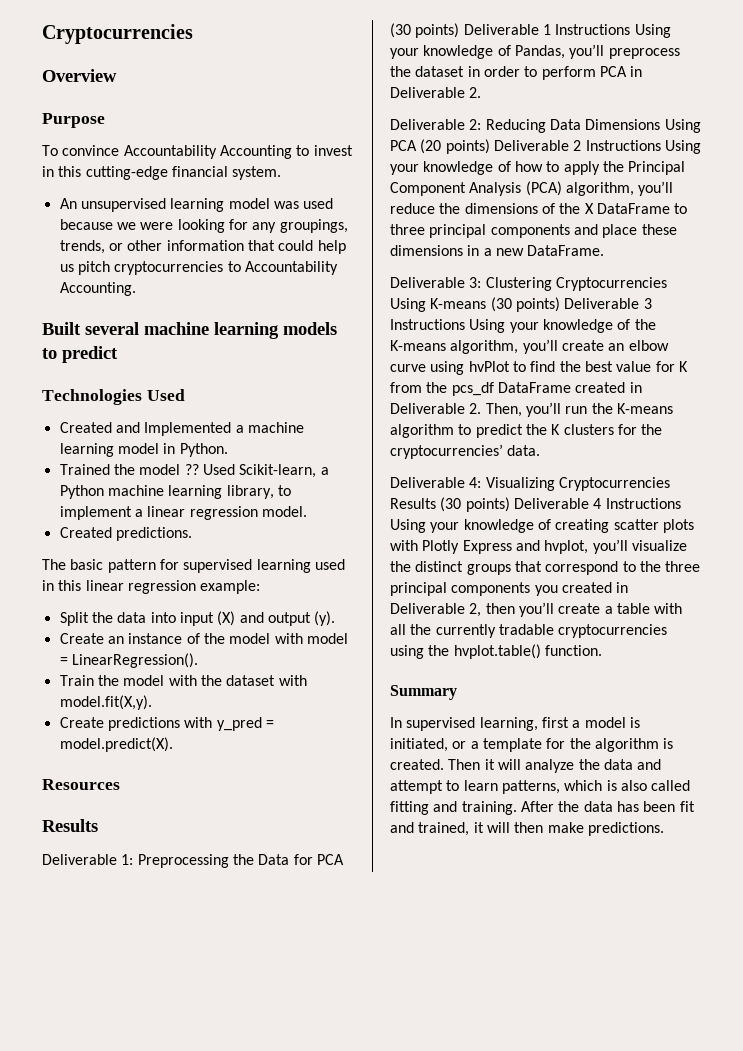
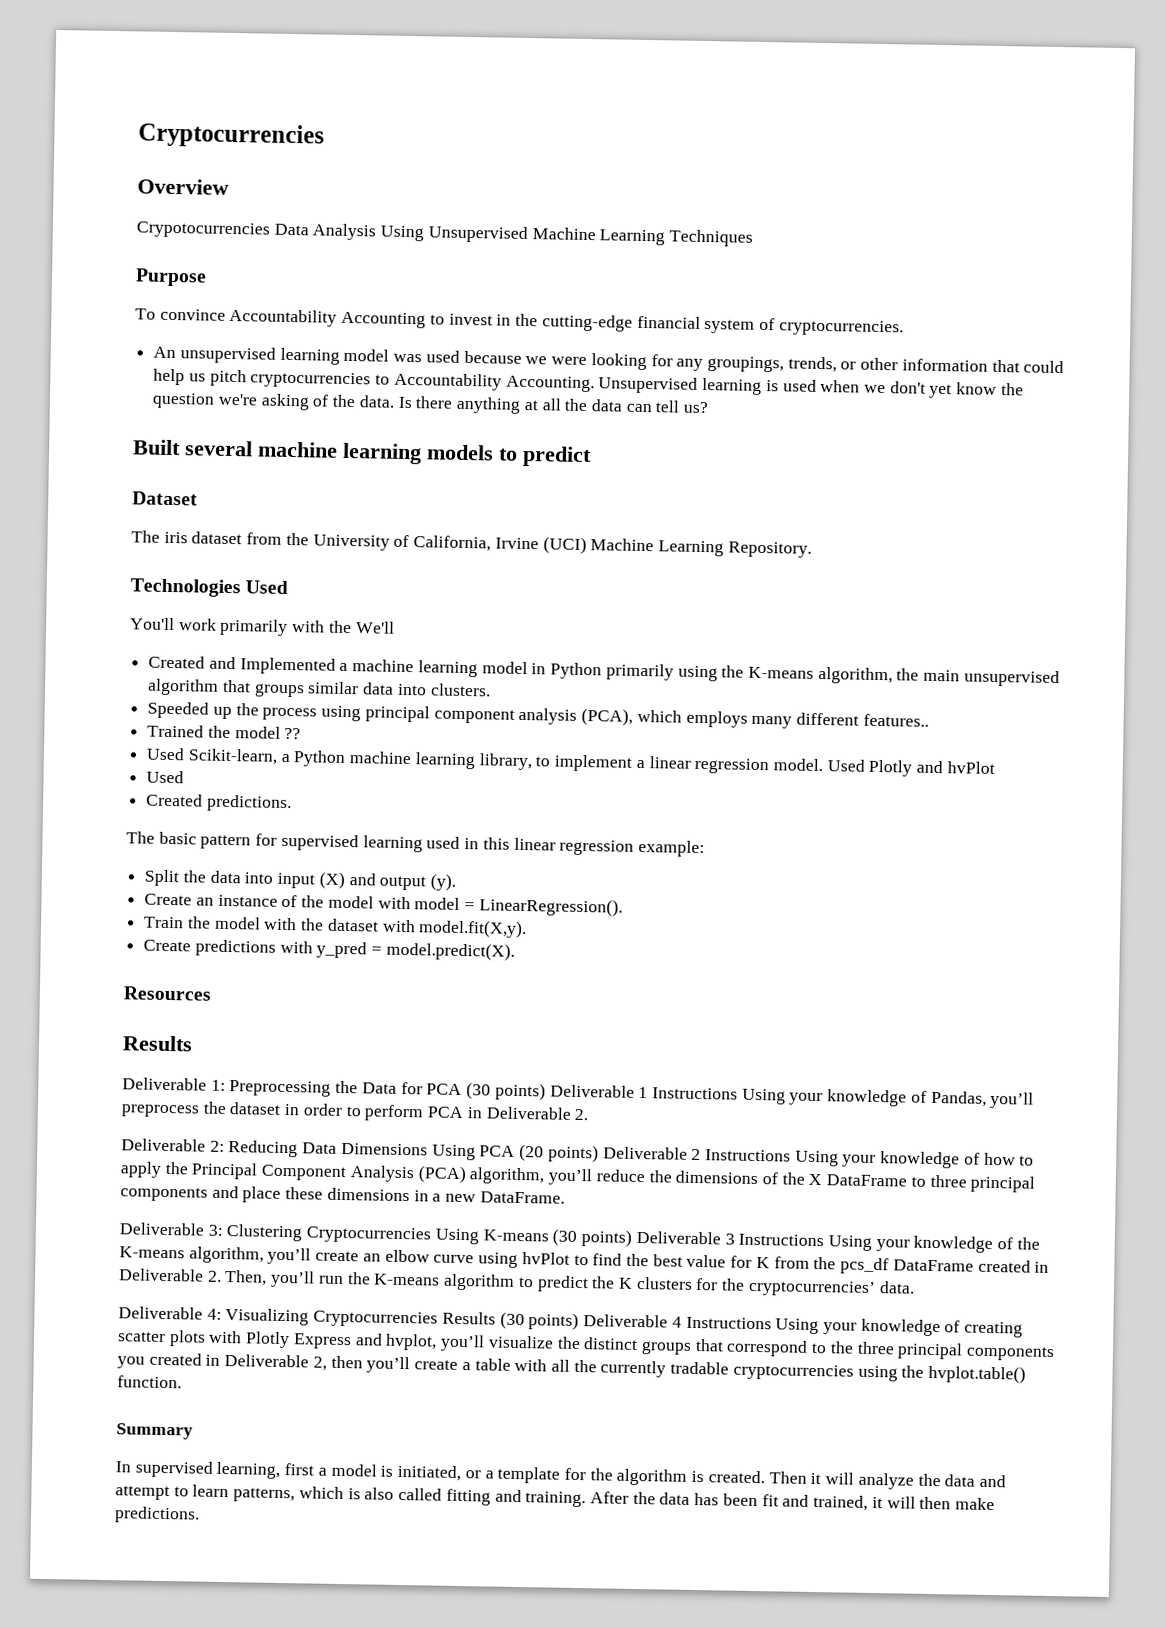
+ Crypotocurrencies Data Analysis Using Unsupervised Machine Learning Techniques
- To convince Accountability Accounting to invest in this cutting-edge financial system.
+ To convince Accountability Accounting to invest in the cutting-edge financial system of cryptocurrencies.
+ Unsupervised learning is used when we don't yet know the question we're asking of the data. Is there anything at all the data can tell us?
+ Dataset
+ The iris dataset from the University of California, Irvine (UCI) Machine Learning Repository.
  Technologies Used
+ You'll work primarily with the We'll
- Created and Implemented a machine learning model in Python.
+ Created and Implemented a machine learning model in Python primarily using the K-means algorithm, the main unsupervised algorithm that groups similar data into clusters.
+ Speeded up the process using principal component analysis (PCA), which employs many different features..
- Trained the model ?? Used Scikit-learn, a Python machine learning library, to implement a linear regression model.
+ Trained the model ??
+ Used Scikit-learn, a Python machine learning library, to implement a linear regression model. Used Plotly and hvPlot
+ Used

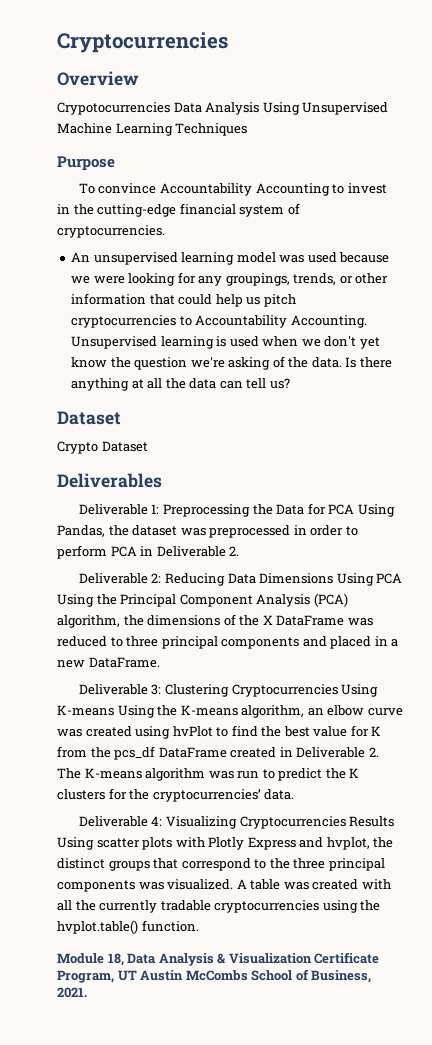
  Is there anything at all the data can tell us?
- Built several machine learning models to predict
  Dataset
- The iris dataset from the University of California, Irvine (UCI) Machine Learning Repository.
- Technologies Used
- You'll work primarily with the We'll
- Created and Implemented a machine learning model in Python primarily using the K-means algorithm, the main unsupervised algorithm that groups similar data into clusters.
- Speeded up the process using principal component analysis (PCA), which employs many different features..
- Trained the model ??
- Used Scikit-learn, a Python machine learning library, to implement a linear regression model. Used Plotly and hvPlot
- Used
- Created predictions.
- The basic pattern for supervised learning used in this linear regression example:
- Split the data into input (X) and output (y).
- Create an instance of the model with model = LinearRegression().
- Train the model with the dataset with model.fit(X,y).
- Create predictions with y_pred = model.predict(X).
- Resources
- Results
+ Crypto Dataset
+ Deliverables
- Deliverable 1: Preprocessing the Data for PCA (30 points) Deliverable 1 Instructions Using your knowledge of Pandas, you’ll preprocess the dataset in order to perform PCA in Deliverable 2.
+ Deliverable 1: Preprocessing the Data for PCA Using Pandas, the dataset was preprocessed in order to perform PCA in Deliverable 2.
- Deliverable 2: Reducing Data Dimensions Using PCA (20 points) Deliverable 2 Instructions Using your knowledge of how to apply the Principal Component Analysis (PCA) algorithm, you’ll reduce the dimensions of the X DataFrame to three principal components and place these dimensions in a new DataFrame.
+ Deliverable 2: Reducing Data Dimensions Using PCA Using the Principal Component Analysis (PCA) algorithm, the dimensions of the X DataFrame was reduced to three principal components and placed in a new DataFrame.
- Deliverable 3: Clustering Cryptocurrencies Using K-means (30 points) Deliverable 3 Instructions Using your knowledge of the K-means algorithm, you’ll create an elbow curve using hvPlot to find the best value for K from the pcs_df DataFrame created in Deliverable 2. Then, you’ll run the K-means algorithm to predict the K clusters for the cryptocurrencies’ data.
+ Deliverable 3: Clustering Cryptocurrencies Using K-means Using the K-means algorithm, an elbow curve was created using hvPlot to find the best value for K from the pcs_df DataFrame created in Deliverable 2. The K-means algorithm was run to predict the K clusters for the cryptocurrencies’ data.
- Deliverable 4: Visualizing Cryptocurrencies Results (30 points) Deliverable 4 Instructions Using your knowledge of creating scatter plots with Plotly Express and hvplot, you’ll visualize the distinct groups that correspond to the three principal components you created in Deliverable 2, then you’ll create a table with all the currently tradable cryptocurrencies using the hvplot.table() function.
+ Deliverable 4: Visualizing Cryptocurrencies Results Using scatter plots with Plotly Express and hvplot, the distinct groups that correspond to the three principal components was visualized. A table was created with all the currently tradable cryptocurrencies using the hvplot.table() function.
- Summary
- In supervised learning, first a model is initiated, or a template for the algorithm is created. Then it will analyze the data and attempt to learn patterns, which is also called fitting and training. After the data has been fit and trained, it will then make predictions.
+ Module 18, Data Analysis & Visualization Certificate Program, UT Austin McCombs School of Business, 2021.

